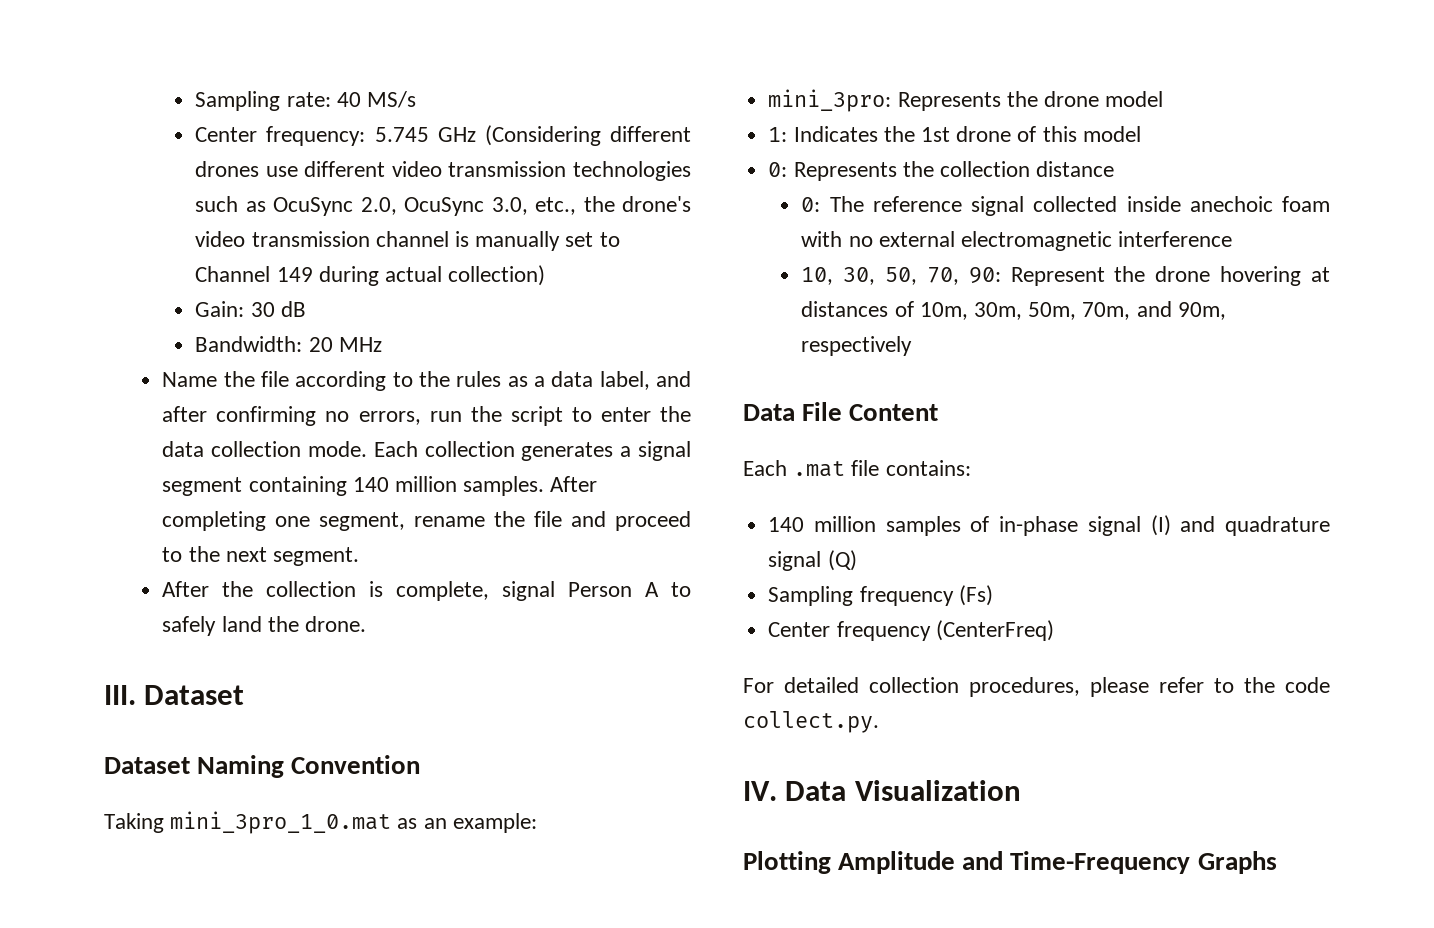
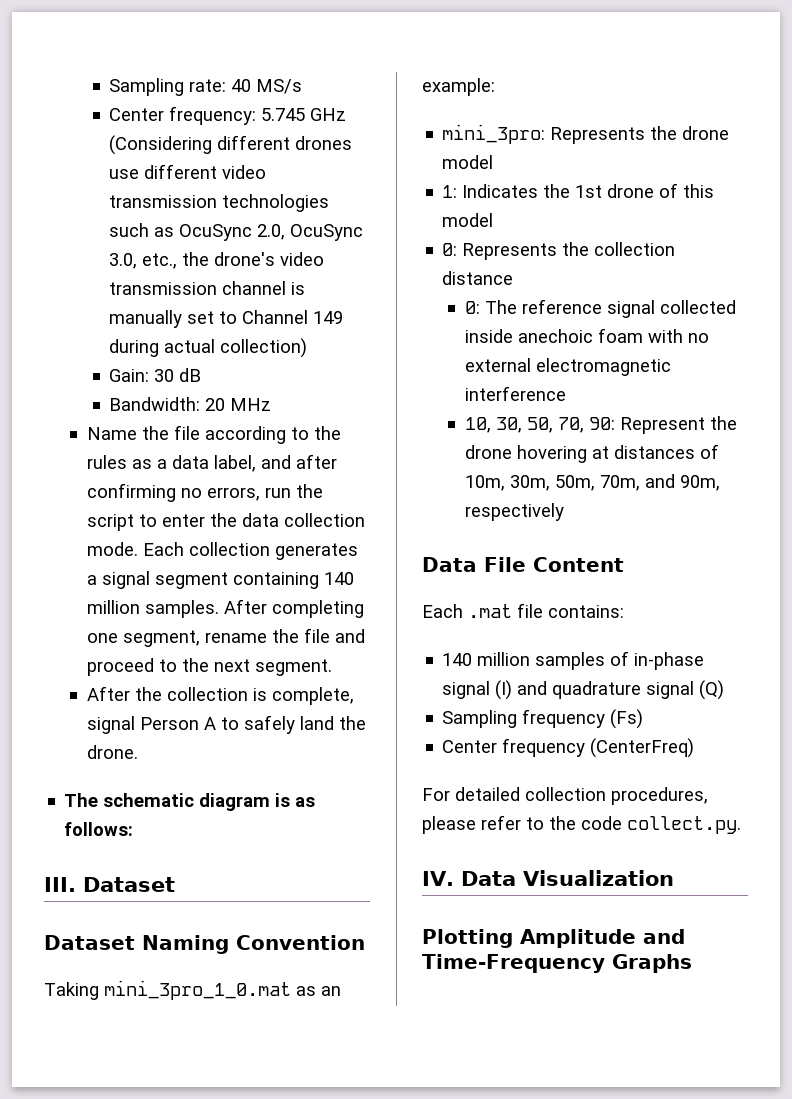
+ The schematic diagram is as follows:

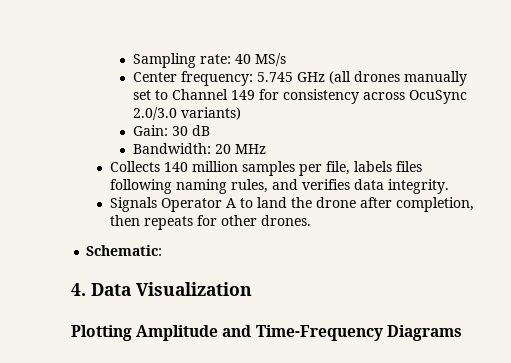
- Center frequency: 5.745 GHz (Considering different drones use different video transmission technologies such as OcuSync 2.0, OcuSync 3.0, etc., the drone's video transmission channel is manually set to Channel 149 during actual collection)
+ Center frequency: 5.745 GHz (all drones manually set to Channel 149 for consistency across OcuSync 2.0/3.0 variants)
- Name the file according to the rules as a data label, and after confirming no errors, run the script to enter the data collection mode. Each collection generates a signal segment containing 140 million samples. After completing one segment, rename the file and proceed to the next segment.
- After the collection is complete, signal Person A to safely land the drone.
- The schematic diagram is as follows:
- III. Dataset
- Dataset Naming Convention
- Taking mini_3pro_1_0.mat as an example:
- mini_3pro: Represents the drone model
- 1: Indicates the 1st drone of this model
- 0: Represents the collection distance
- 0: The reference signal collected inside anechoic foam with no external electromagnetic interference
- 10, 30, 50, 70, 90: Represent the drone hovering at distances of 10m, 30m, 50m, 70m, and 90m, respectively
- Data File Content
- Each .mat file contains:
- 140 million samples of in-phase signal (I) and quadrature signal (Q)
- Sampling frequency (Fs)
- Center frequency (CenterFreq)
- For detailed collection procedures, please refer to the code collect.py.
- IV. Data Visualization
+ Collects 140 million samples per file, labels files following naming rules, and verifies data integrity.
+ Signals Operator A to land the drone after completion, then repeats for other drones.
+ Schematic:
+ 4. Data Visualization
- Plotting Amplitude and Time-Frequency Graphs
+ Plotting Amplitude and Time-Frequency Diagrams

